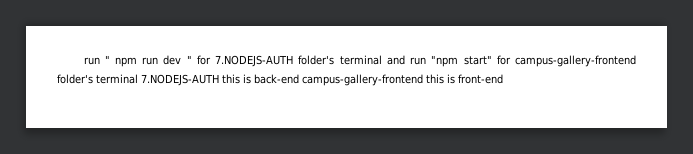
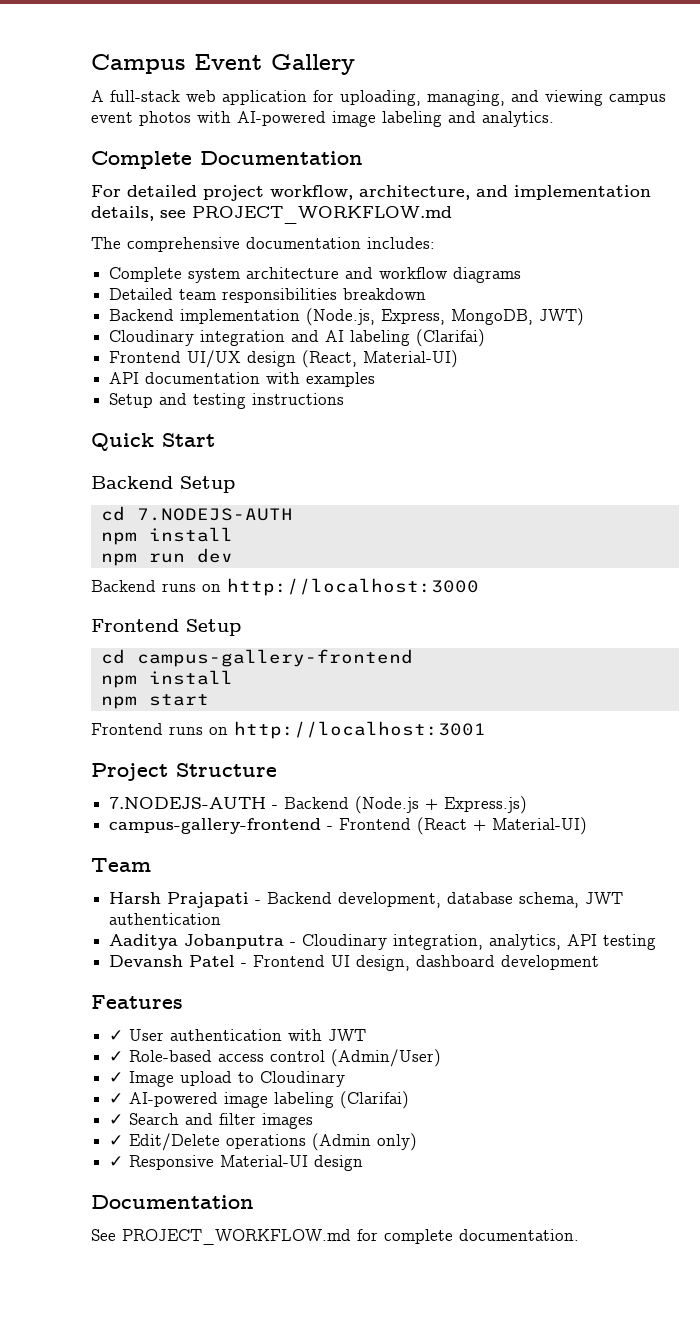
- run " npm run dev " for 7.NODEJS-AUTH folder's terminal and run "npm start" for campus-gallery-frontend folder's terminal 7.NODEJS-AUTH this is back-end campus-gallery-frontend this is front-end
+ Campus Event Gallery
+ A full-stack web application for uploading, managing, and viewing campus event photos with AI-powered image labeling and analytics.
+ Complete Documentation
+ For detailed project workflow, architecture, and implementation details, see PROJECT_WORKFLOW.md
+ The comprehensive documentation includes:
+ Complete system architecture and workflow diagrams
+ Detailed team responsibilities breakdown
+ Backend implementation (Node.js, Express, MongoDB, JWT)
+ Cloudinary integration and AI labeling (Clarifai)
+ Frontend UI/UX design (React, Material-UI)
+ API documentation with examples
+ Setup and testing instructions
+ Quick Start
+ Backend Setup
+ cd 7.NODEJS-AUTH
+ npm install
+ npm run dev
+ Backend runs on http://localhost:3000
+ Frontend Setup
+ cd campus-gallery-frontend
+ npm install
+ npm start
+ Frontend runs on http://localhost:3001
+ Project Structure
+ 7.NODEJS-AUTH - Backend (Node.js + Express.js)
+ campus-gallery-frontend - Frontend (React + Material-UI)
+ Team
+ Harsh Prajapati - Backend development, database schema, JWT authentication
+ Aaditya Jobanputra - Cloudinary integration, analytics, API testing
+ Devansh Patel - Frontend UI design, dashboard development
+ Features
+ ✓ User authentication with JWT
+ ✓ Role-based access control (Admin/User)
+ ✓ Image upload to Cloudinary
+ ✓ AI-powered image labeling (Clarifai)
+ ✓ Search and filter images
+ ✓ Edit/Delete operations (Admin only)
+ ✓ Responsive Material-UI design
+ Documentation
+ See PROJECT_WORKFLOW.md for complete documentation.

